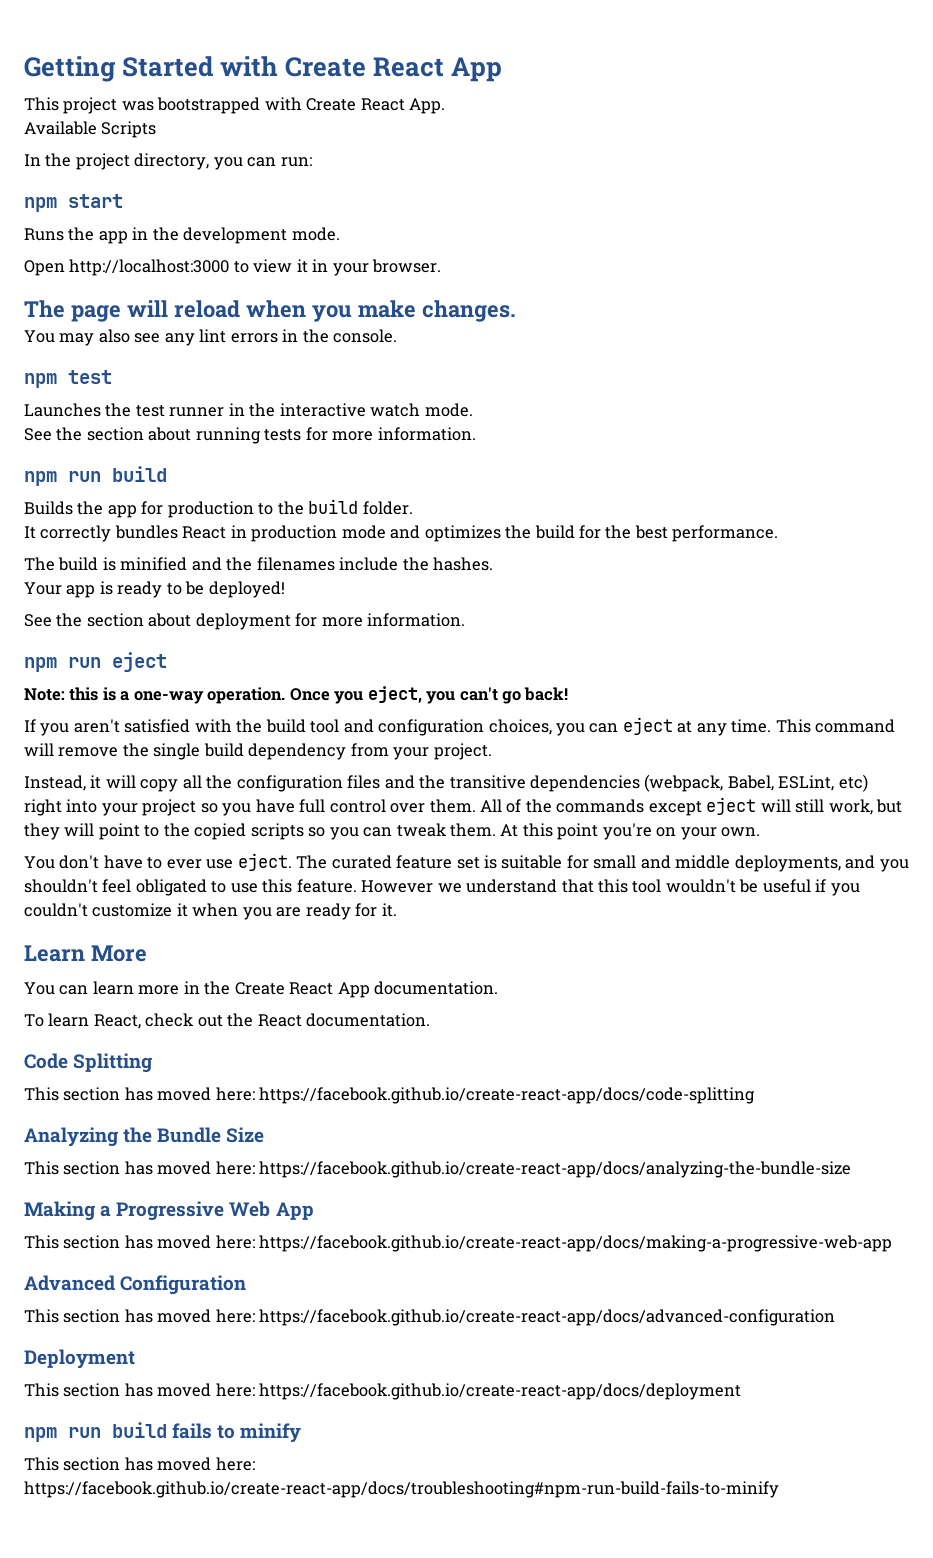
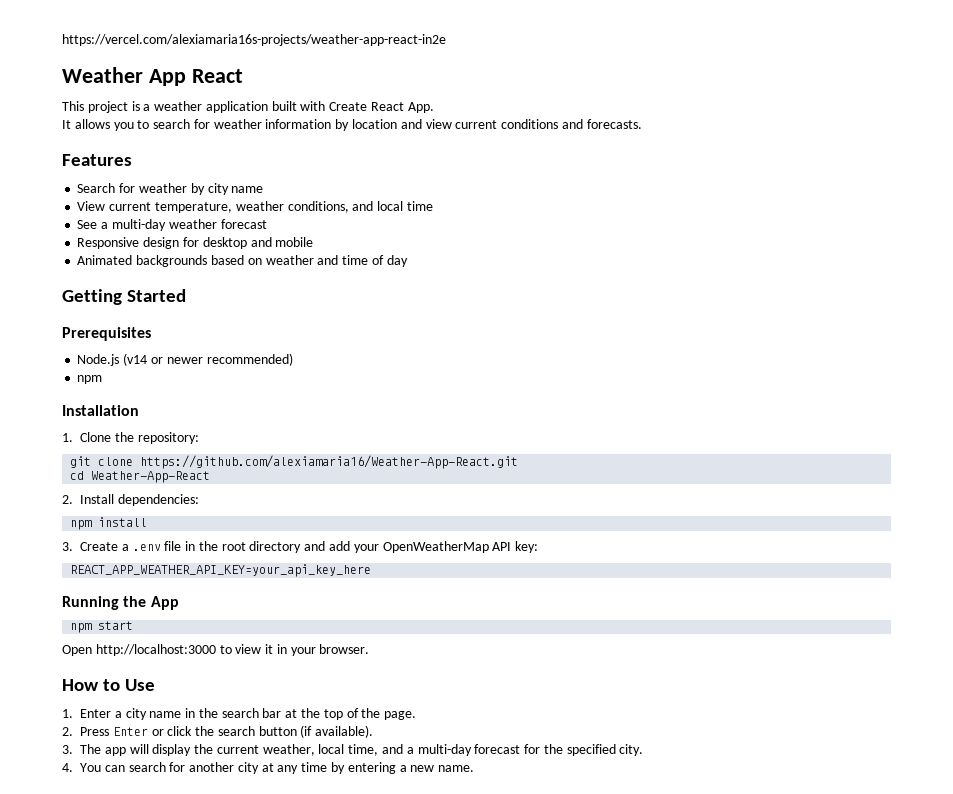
- Getting Started with Create React App
+ https://vercel.com/alexiamaria16s-projects/weather-app-react-in2e
+ Weather App React
- This project was bootstrapped with Create React App.
+ This project is a weather application built with Create React App.
- Available Scripts
- In the project directory, you can run:
+ It allows you to search for weather information by location and view current conditions and forecasts.
+ Features
+ Search for weather by city name
+ View current temperature, weather conditions, and local time
+ See a multi-day weather forecast
+ Responsive design for desktop and mobile
+ Animated backgrounds based on weather and time of day
+ Getting Started
+ Prerequisites
+ Node.js (v14 or newer recommended)
+ npm
+ Installation
+ 1. Clone the repository:
+ git clone https://github.com/alexiamaria16/Weather-App-React.git
+ cd Weather-App-React
+ 2. Install dependencies:
+ npm install
+ 3. Create a .env file in the root directory and add your OpenWeatherMap API key:
+ REACT_APP_WEATHER_API_KEY=your_api_key_here
+ Running the App
  npm start
- Runs the app in the development mode.
- The page will reload when you make changes.
- You may also see any lint errors in the console.
- npm test
- Launches the test runner in the interactive watch mode.
- See the section about running tests for more information.
- npm run build
- Builds the app for production to the build folder.
- It correctly bundles React in production mode and optimizes the build for the best performance.
- The build is minified and the filenames include the hashes.
- Your app is ready to be deployed!
- See the section about deployment for more information.
- npm run eject
- Note: this is a one-way operation. Once you eject, you can't go back!
- If you aren't satisfied with the build tool and configuration choices, you can eject at any time. This command will remove the single build dependency from your project.
- Instead, it will copy all the configuration files and the transitive dependencies (webpack, Babel, ESLint, etc) right into your project so you have full control over them. All of the commands except eject will still work, but they will point to the copied scripts so you can tweak them. At this point you're on your own.
- You don't have to ever use eject. The curated feature set is suitable for small and middle deployments, and you shouldn't feel obligated to use this feature. However we understand that this tool wouldn't be useful if you couldn't customize it when you are ready for it.
- Learn More
- You can learn more in the Create React App documentation.
- To learn React, check out the React documentation.
- Code Splitting
- This section has moved here: https://facebook.github.io/create-react-app/docs/code-splitting
- Analyzing the Bundle Size
- This section has moved here: https://facebook.github.io/create-react-app/docs/analyzing-the-bundle-size
- Making a Progressive Web App
- This section has moved here: https://facebook.github.io/create-react-app/docs/making-a-progressive-web-app
- Advanced Configuration
- This section has moved here: https://facebook.github.io/create-react-app/docs/advanced-configuration
- Deployment
- This section has moved here: https://facebook.github.io/create-react-app/docs/deployment
- npm run build fails to minify
- This section has moved here: https://facebook.github.io/create-react-app/docs/troubleshooting#npm-run-build-fails-to-minify
+ How to Use
+ 1. Enter a city name in the search bar at the top of the page.
+ 2. Press Enter or click the search button (if available).
+ 3. The app will display the current weather, local time, and a multi-day forecast for the specified city.
+ 4. You can search for another city at any time by entering a new name.

